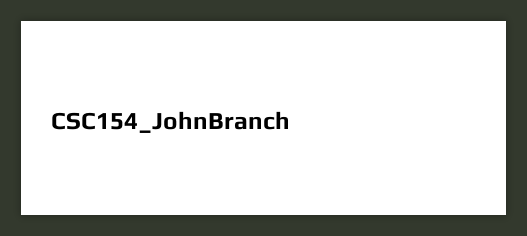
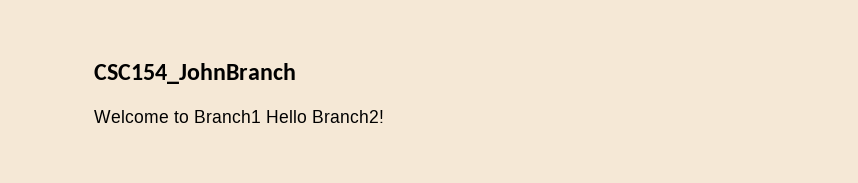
+ Welcome to Branch1 Hello Branch2!

